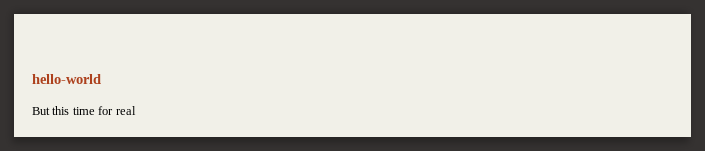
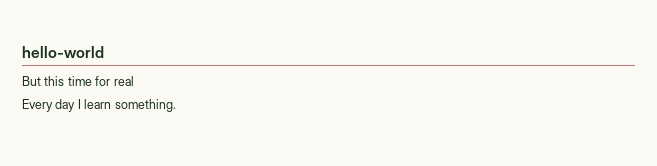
+ Every day I learn something.

